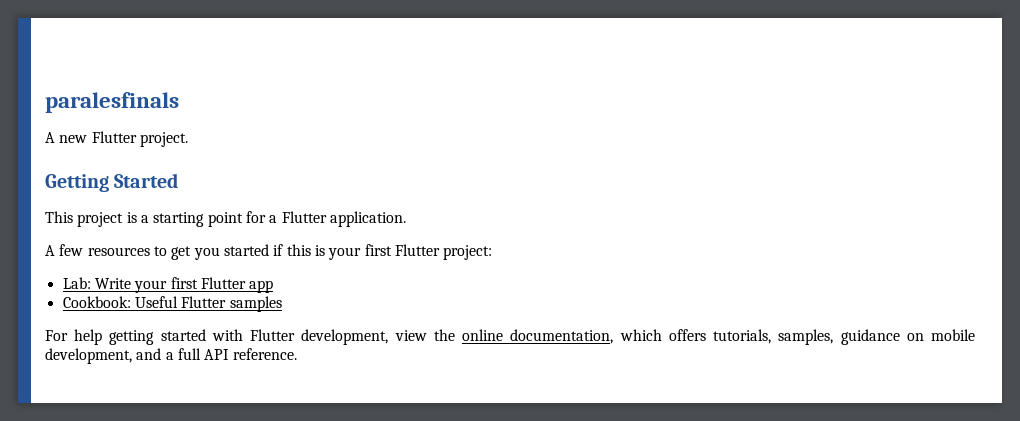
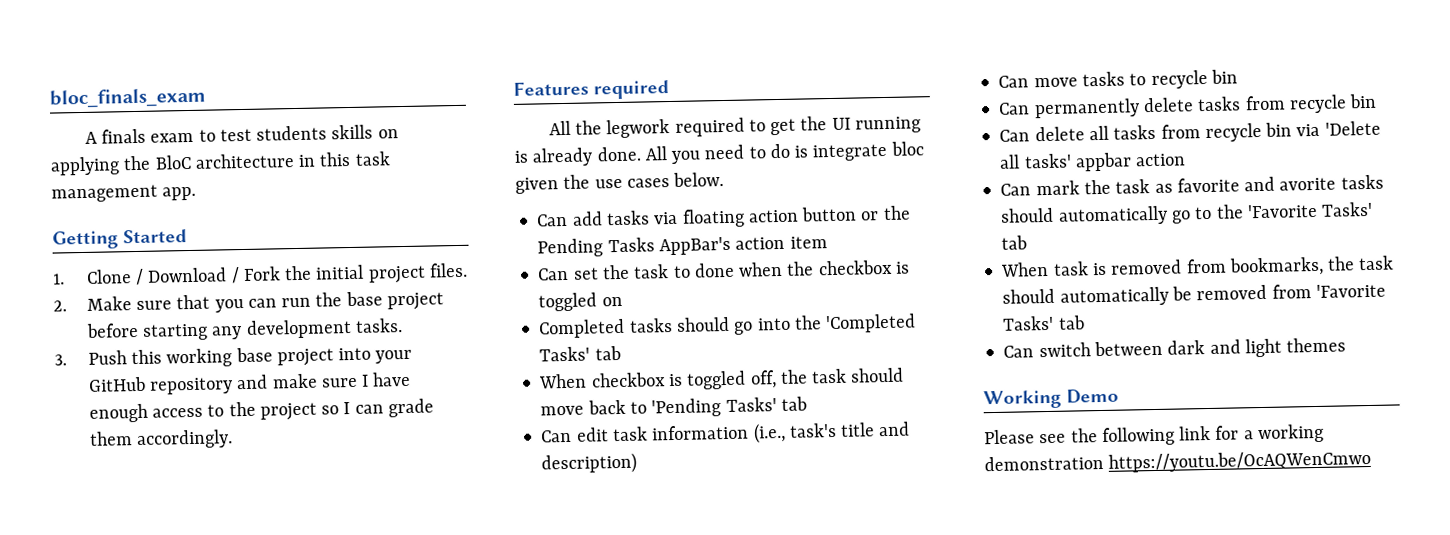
- paralesfinals
- A new Flutter project.
+ bloc_finals_exam
+ A finals exam to test students skills on applying the BloC architecture in this task management app.
  Getting Started
- This project is a starting point for a Flutter application.
- A few resources to get you started if this is your first Flutter project:
- Lab: Write your first Flutter app
- Cookbook: Useful Flutter samples
- For help getting started with Flutter development, view the online documentation, which offers tutorials, samples, guidance on mobile development, and a full API reference.
+ 1. Clone / Download / Fork the initial project files.
+ 2. Make sure that you can run the base project before starting any development tasks.
+ 3. Push this working base project into your GitHub repository and make sure I have enough access to the project so I can grade them accordingly.
+ Features required
+ All the legwork required to get the UI running is already done. All you need to do is integrate bloc given the use cases below.
+ Can add tasks via floating action button or the Pending Tasks AppBar's action item
+ Can set the task to done when the checkbox is toggled on
+ Completed tasks should go into the 'Completed Tasks' tab
+ When checkbox is toggled off, the task should move back to 'Pending Tasks' tab
+ Can edit task information (i.e., task's title and description)
+ Can move tasks to recycle bin
+ Can permanently delete tasks from recycle bin
+ Can delete all tasks from recycle bin via 'Delete all tasks' appbar action
+ Can mark the task as favorite and avorite tasks should automatically go to the 'Favorite Tasks' tab
+ When task is removed from bookmarks, the task should automatically be removed from 'Favorite Tasks' tab
+ Can switch between dark and light themes
+ Working Demo
+ Please see the following link for a working demonstration https://youtu.be/OcAQWenCmwo

